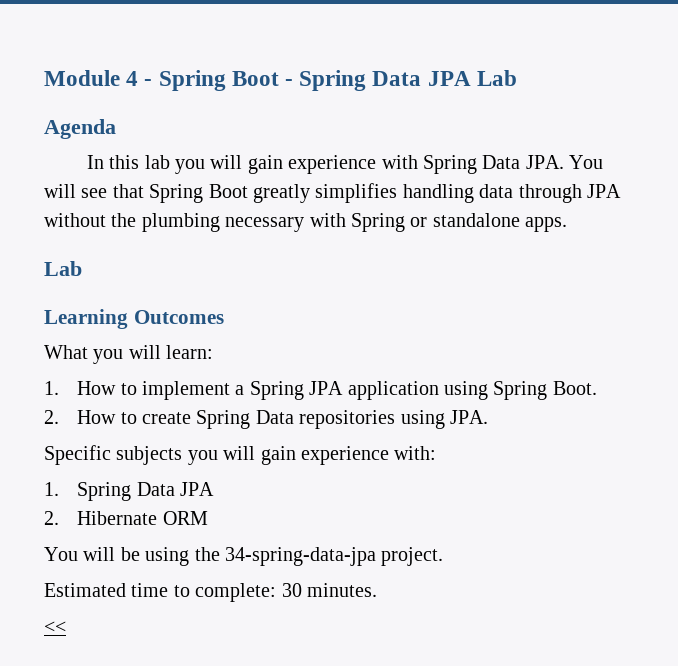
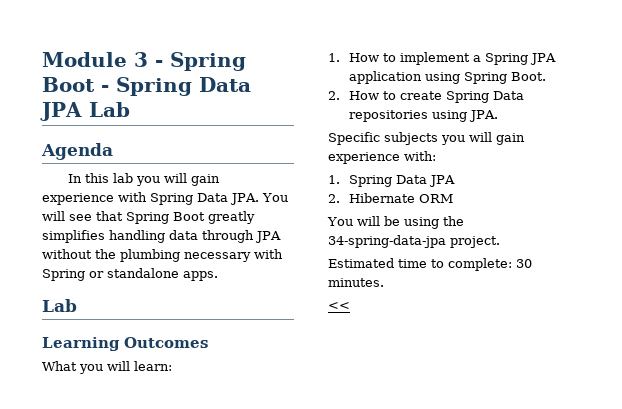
- Module 4 - Spring Boot - Spring Data JPA Lab
+ Module 3 - Spring Boot - Spring Data JPA Lab

